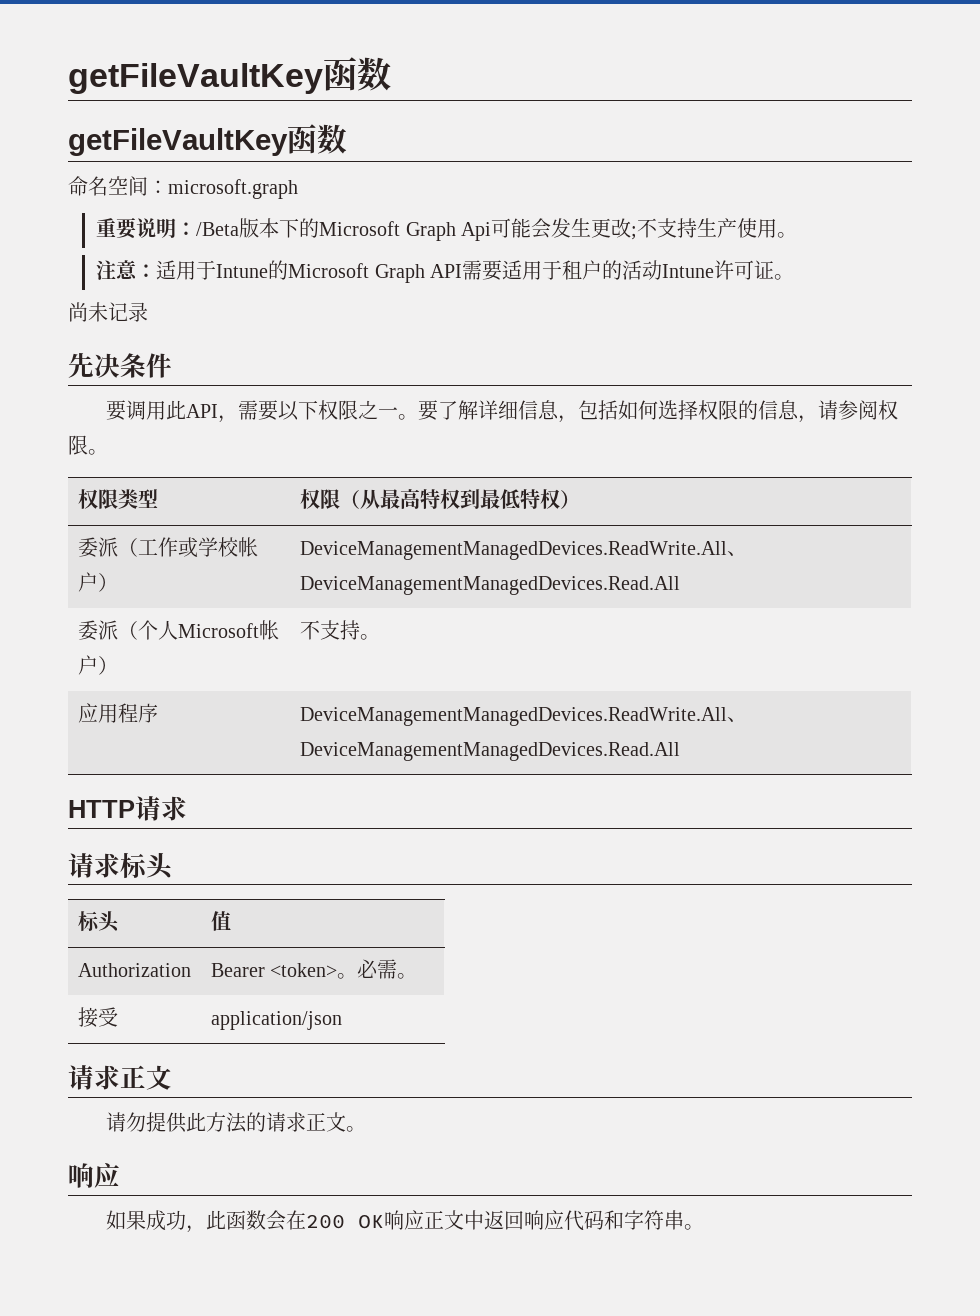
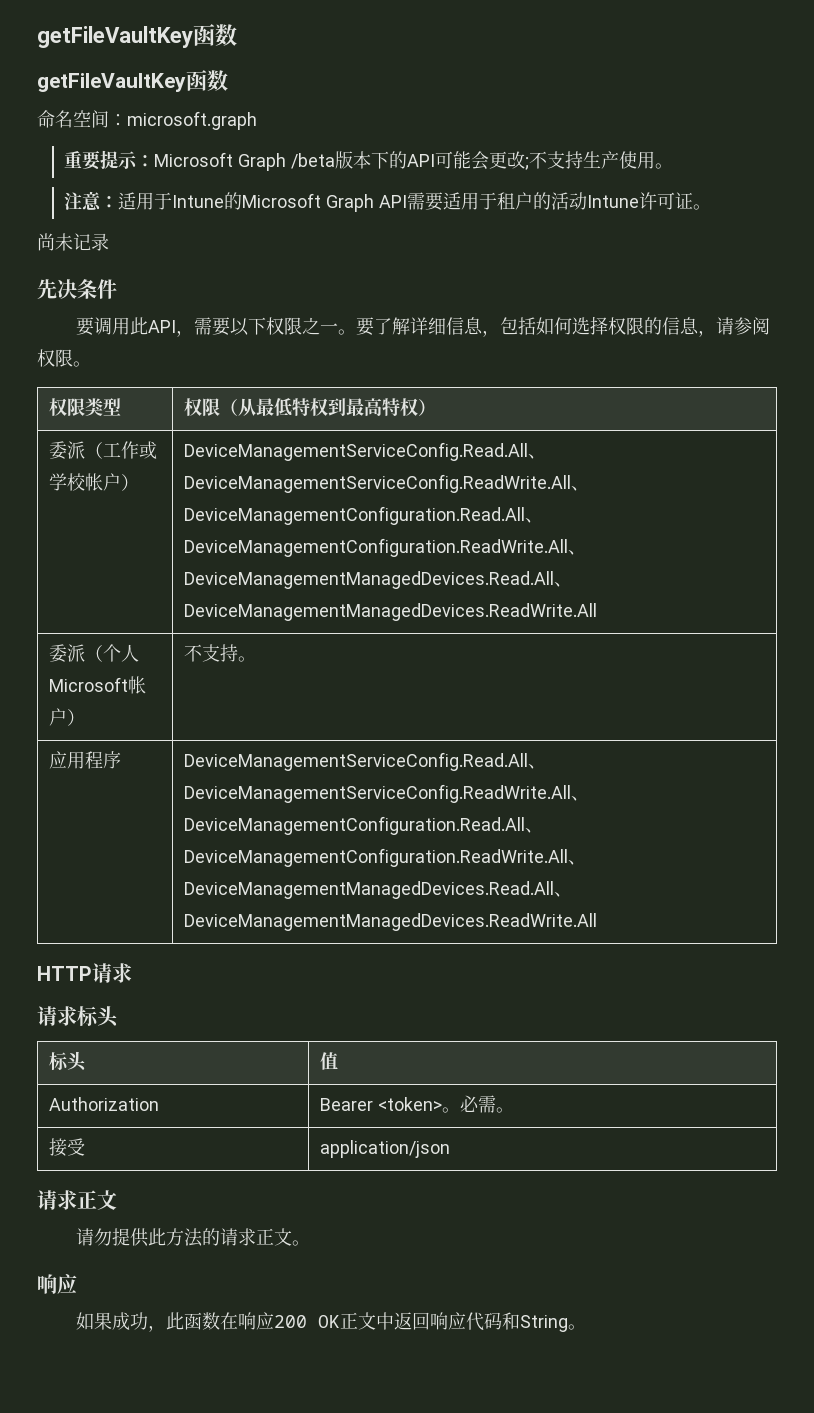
- 重要说明：/Beta版本下的Microsoft Graph Api可能会发生更改;不支持生产使用。
+ 重要提示：Microsoft Graph /beta版本下的API可能会更改;不支持生产使用。
- 权限类型 | 权限（从最高特权到最低特权）
+ 权限类型 | 权限（从最低特权到最高特权）
- 委派（工作或学校帐户） | DeviceManagementManagedDevices.ReadWrite.All、DeviceManagementManagedDevices.Read.All
+ 委派（工作或学校帐户） | DeviceManagementServiceConfig.Read.All、DeviceManagementServiceConfig.ReadWrite.All、DeviceManagementConfiguration.Read.All、DeviceManagementConfiguration.ReadWrite.All、DeviceManagementManagedDevices.Read.All、DeviceManagementManagedDevices.ReadWrite.All
- 应用程序 | DeviceManagementManagedDevices.ReadWrite.All、DeviceManagementManagedDevices.Read.All
+ 应用程序 | DeviceManagementServiceConfig.Read.All、DeviceManagementServiceConfig.ReadWrite.All、DeviceManagementConfiguration.Read.All、DeviceManagementConfiguration.ReadWrite.All、DeviceManagementManagedDevices.Read.All、DeviceManagementManagedDevices.ReadWrite.All
- 如果成功，此函数会在200 OK响应正文中返回响应代码和字符串。
+ 如果成功，此函数在响应200 OK正文中返回响应代码和String。

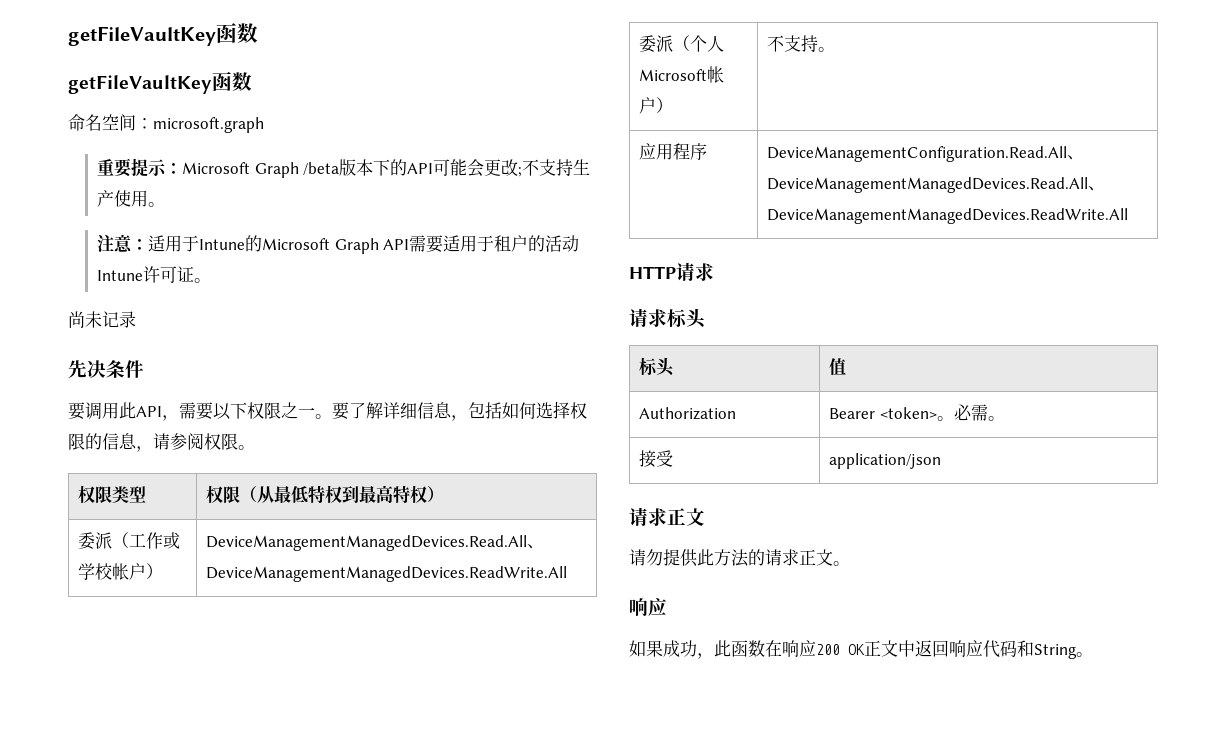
- 委派（工作或学校帐户） | DeviceManagementServiceConfig.Read.All、DeviceManagementServiceConfig.ReadWrite.All、DeviceManagementConfiguration.Read.All、DeviceManagementConfiguration.ReadWrite.All、DeviceManagementManagedDevices.Read.All、DeviceManagementManagedDevices.ReadWrite.All
+ 委派（工作或学校帐户） | DeviceManagementManagedDevices.Read.All、DeviceManagementManagedDevices.ReadWrite.All
- 应用程序 | DeviceManagementServiceConfig.Read.All、DeviceManagementServiceConfig.ReadWrite.All、DeviceManagementConfiguration.Read.All、DeviceManagementConfiguration.ReadWrite.All、DeviceManagementManagedDevices.Read.All、DeviceManagementManagedDevices.ReadWrite.All
+ 应用程序 | DeviceManagementConfiguration.Read.All、DeviceManagementManagedDevices.Read.All、DeviceManagementManagedDevices.ReadWrite.All

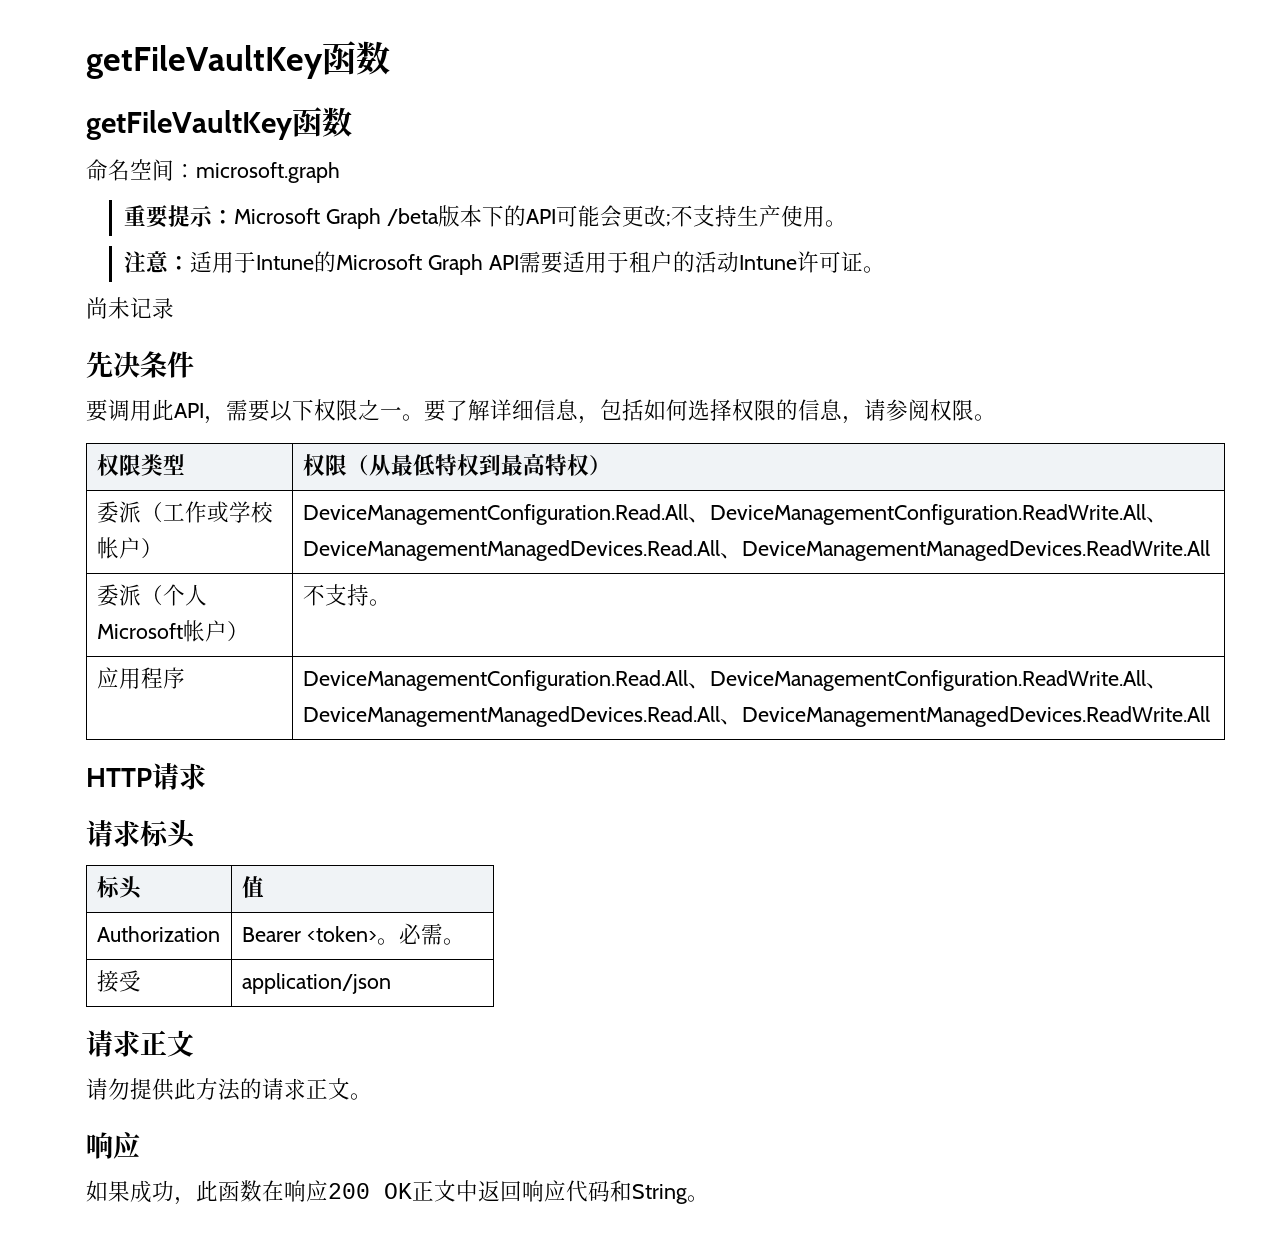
- 委派（工作或学校帐户） | DeviceManagementManagedDevices.Read.All、DeviceManagementManagedDevices.ReadWrite.All
+ 委派（工作或学校帐户） | DeviceManagementConfiguration.Read.All、DeviceManagementConfiguration.ReadWrite.All、DeviceManagementManagedDevices.Read.All、DeviceManagementManagedDevices.ReadWrite.All
- 应用程序 | DeviceManagementConfiguration.Read.All、DeviceManagementManagedDevices.Read.All、DeviceManagementManagedDevices.ReadWrite.All
+ 应用程序 | DeviceManagementConfiguration.Read.All、DeviceManagementConfiguration.ReadWrite.All、DeviceManagementManagedDevices.Read.All、DeviceManagementManagedDevices.ReadWrite.All

